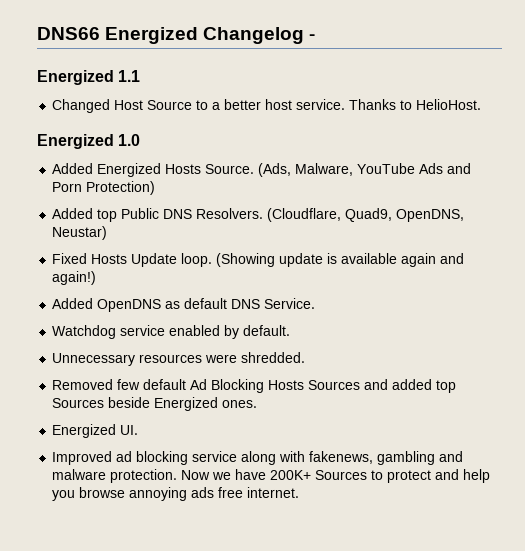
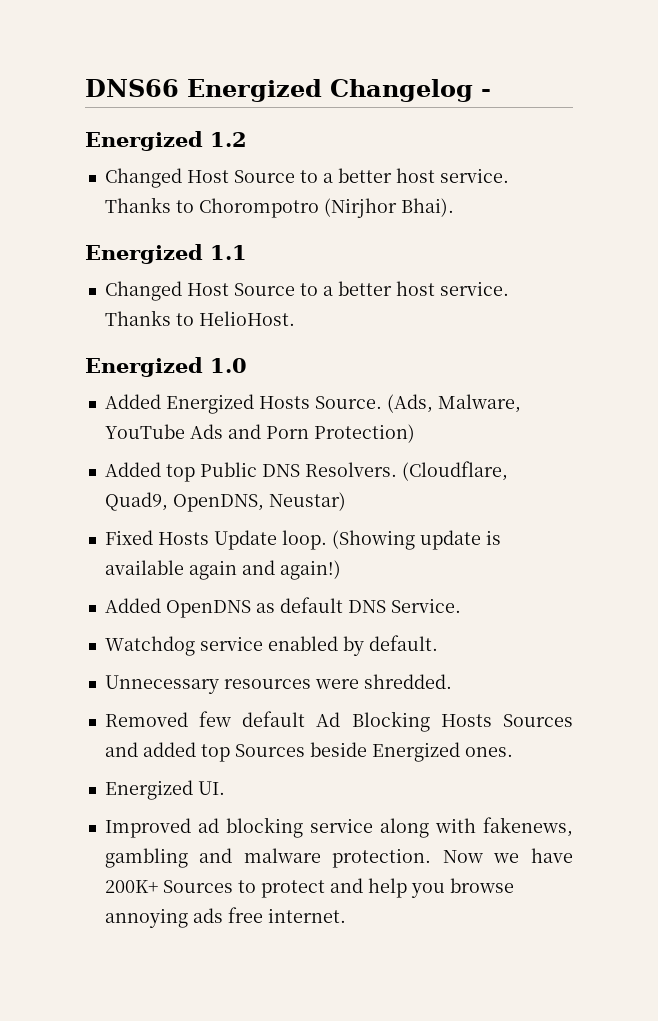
+ Energized 1.2
+ Changed Host Source to a better host service. Thanks to Chorompotro (Nirjhor Bhai).

